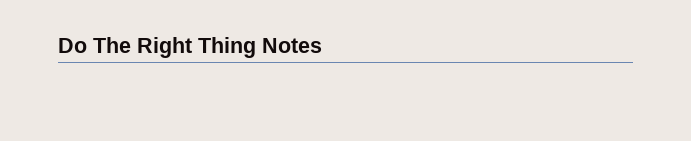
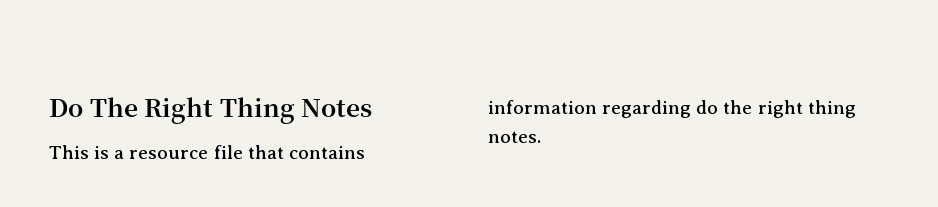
+ This is a resource file that contains information regarding do the right thing notes.

